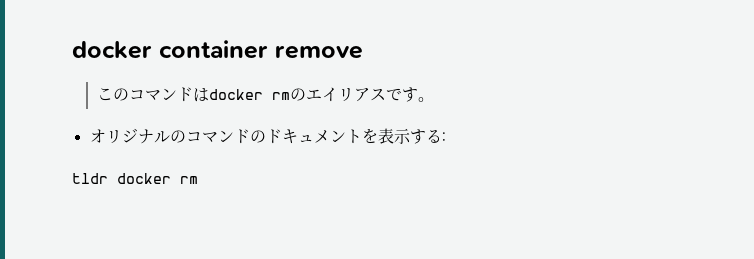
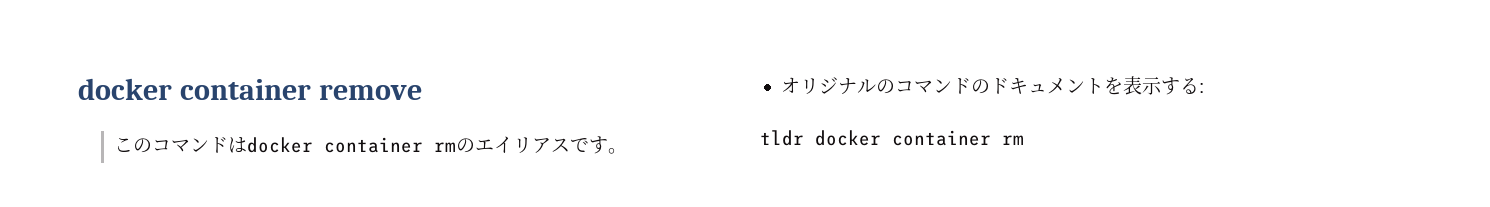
- このコマンドはdocker rmのエイリアスです。
+ このコマンドはdocker container rmのエイリアスです。
- tldr docker rm
+ tldr docker container rm

